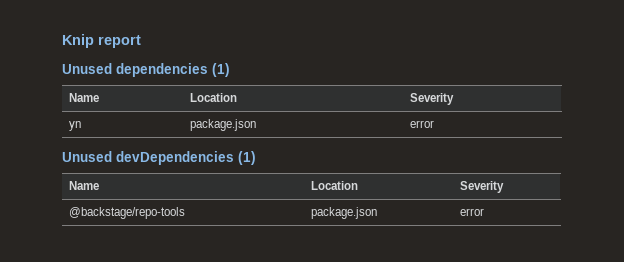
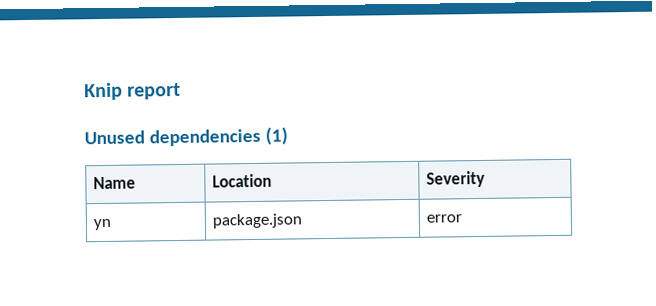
- Unused devDependencies (1)
- Name | Location | Severity
- @backstage/repo-tools | package.json | error

